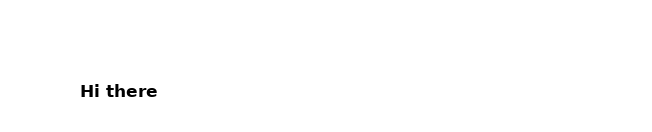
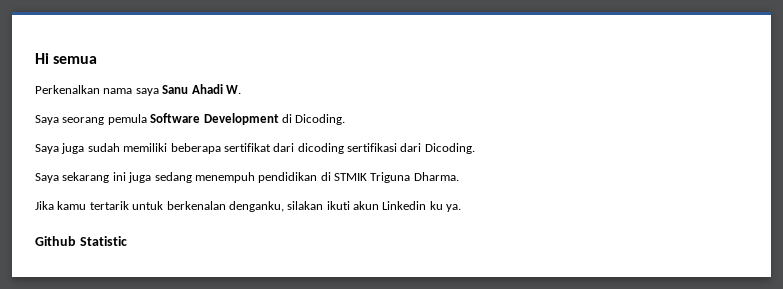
- Hi there
+ Hi semua
+ Perkenalkan nama saya Sanu Ahadi W.
+ Saya seorang pemula Software Development di Dicoding.
+ Saya juga sudah memiliki beberapa sertifikat dari dicoding sertifikasi dari Dicoding.
+ Saya sekarang ini juga sedang menempuh pendidikan di STMIK Triguna Dharma.
+ Jika kamu tertarik untuk berkenalan denganku, silakan ikuti akun Linkedin ku ya.
+ Github Statistic

